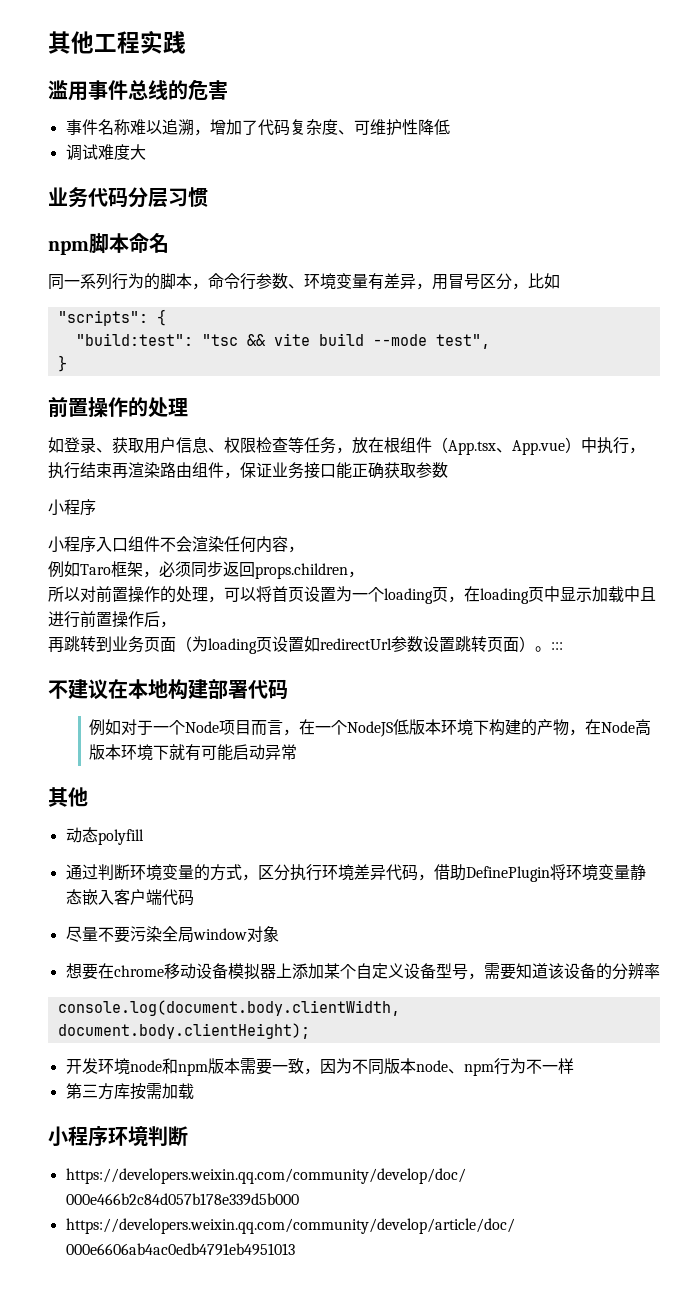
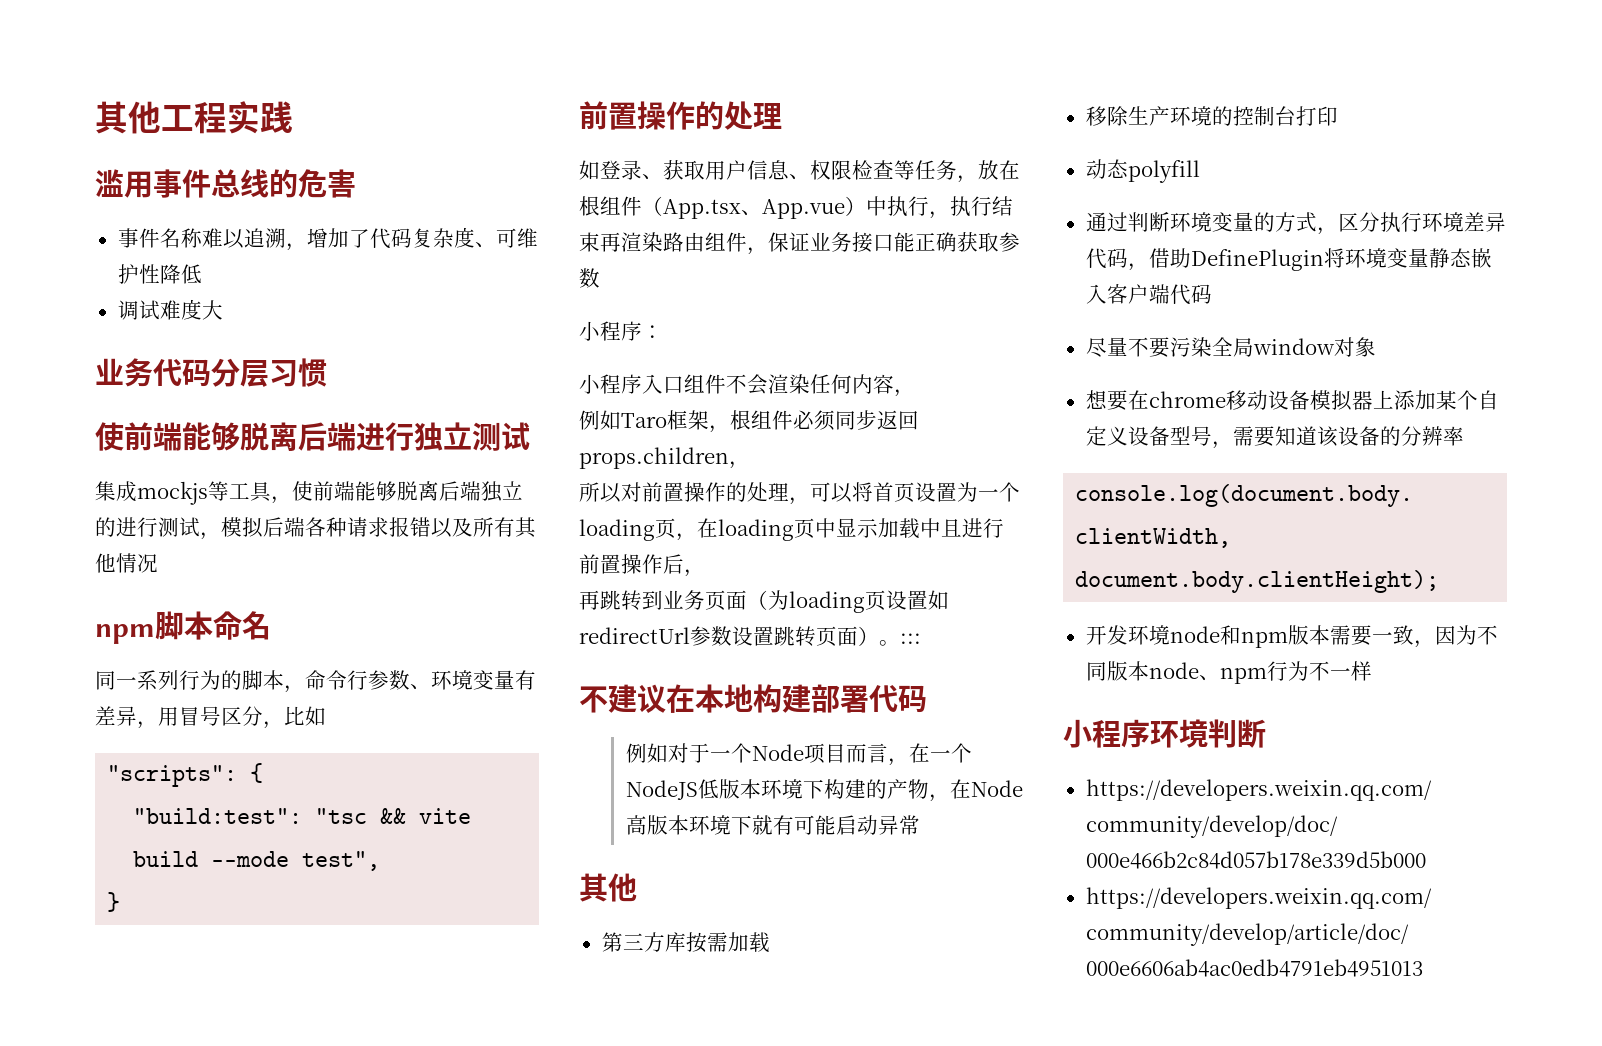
+ 使前端能够脱离后端进行独立测试
+ 集成mockjs等工具，使前端能够脱离后端独立的进行测试，模拟后端各种请求报错以及所有其他情况
  如登录、获取用户信息、权限检查等任务，放在根组件（App.tsx、App.vue）中执行，执行结束再渲染路由组件，保证业务接口能正确获取参数
- 小程序
+ 小程序：
- 例如Taro框架，必须同步返回props.children，
+ 例如Taro框架，根组件必须同步返回props.children，
+ 第三方库按需加载
+ 移除生产环境的控制台打印
- 第三方库按需加载

